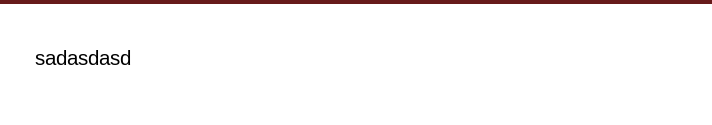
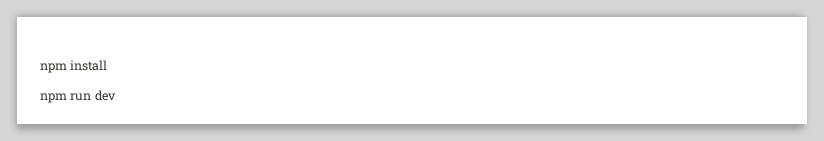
- sadasdasd
+ npm install
+ npm run dev

